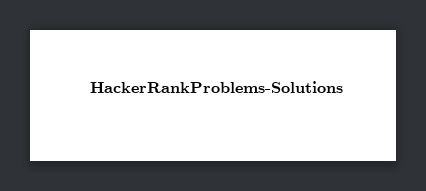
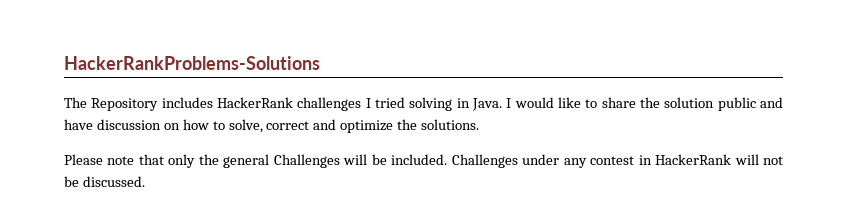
+ The Repository includes HackerRank challenges I tried solving in Java. I would like to share the solution public and have discussion on how to solve, correct and optimize the solutions.
+ Please note that only the general Challenges will be included. Challenges under any contest in HackerRank will not be discussed.

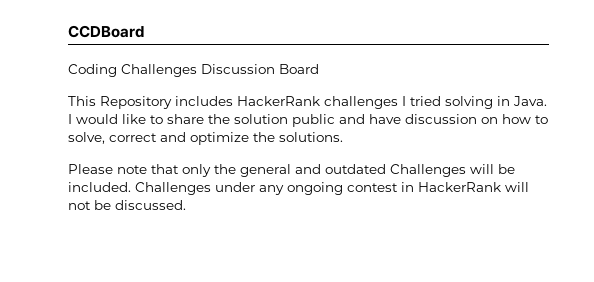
- HackerRankProblems-Solutions
- The Repository includes HackerRank challenges I tried solving in Java.
+ CCDBoard
+ Coding Challenges Discussion Board
+ This Repository includes HackerRank challenges I tried solving in Java.
- Please note that only the general Challenges will be included.
+ Please note that only the general and outdated Challenges will be included.
- Challenges under any contest in HackerRank will not be discussed.
+ Challenges under any ongoing contest in HackerRank will not be discussed.

